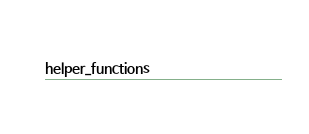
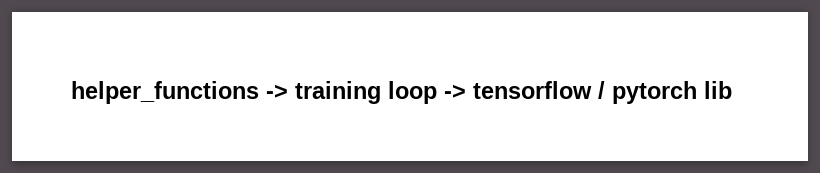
- helper_functions
+ helper_functions -> training loop -> tensorflow / pytorch lib

